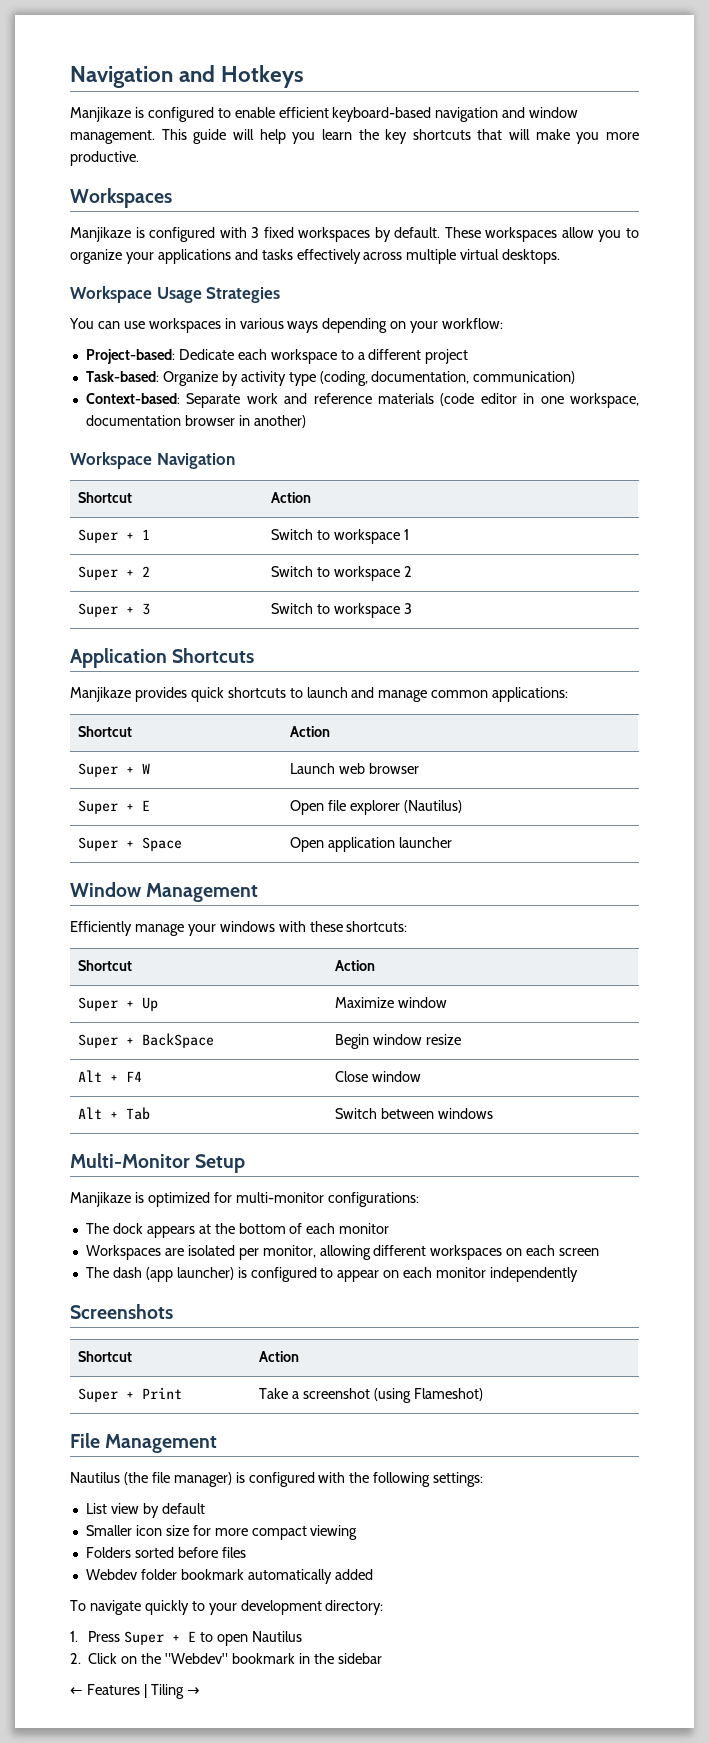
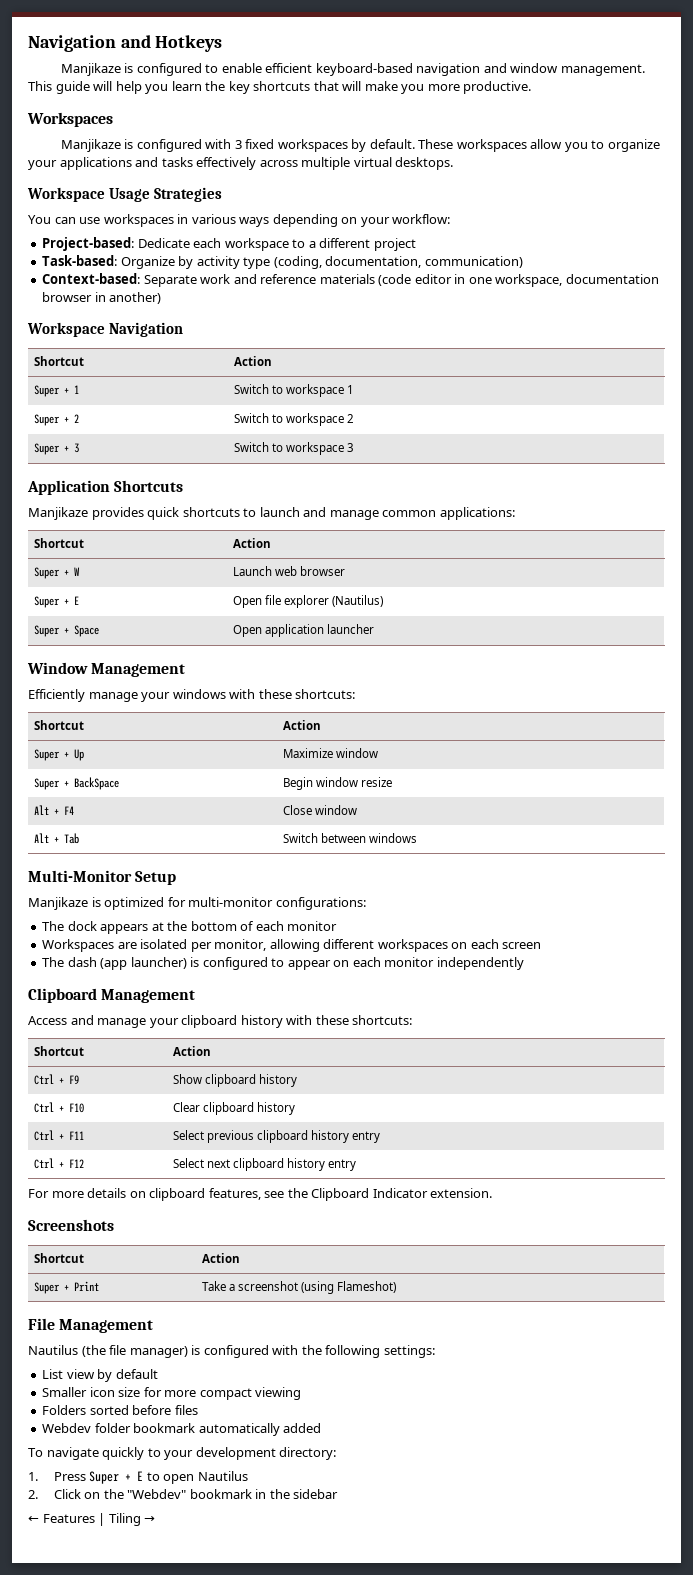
+ Clipboard Management
+ Access and manage your clipboard history with these shortcuts:
+ Shortcut | Action
+ Ctrl + F9 | Show clipboard history
+ Ctrl + F10 | Clear clipboard history
+ Ctrl + F11 | Select previous clipboard history entry
+ Ctrl + F12 | Select next clipboard history entry
+ For more details on clipboard features, see the Clipboard Indicator extension.

